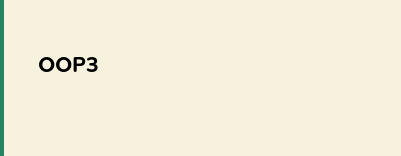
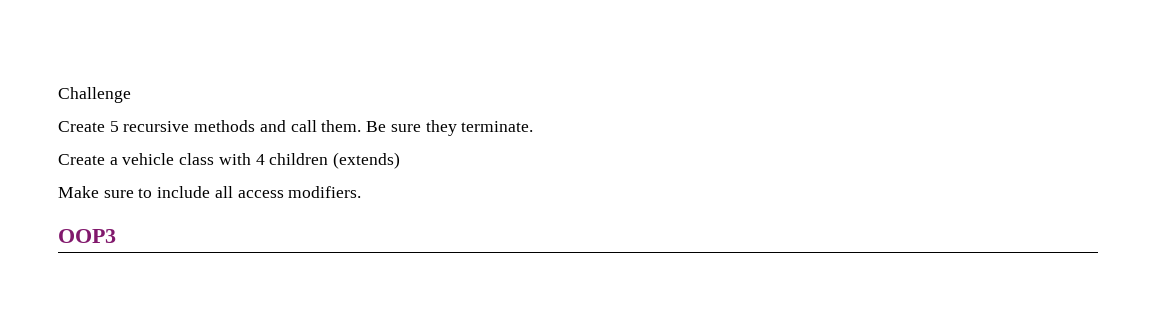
+ Challenge
+ Create 5 recursive methods and call them. Be sure they terminate.
+ Create a vehicle class with 4 children (extends)
+ Make sure to include all access modifiers.

